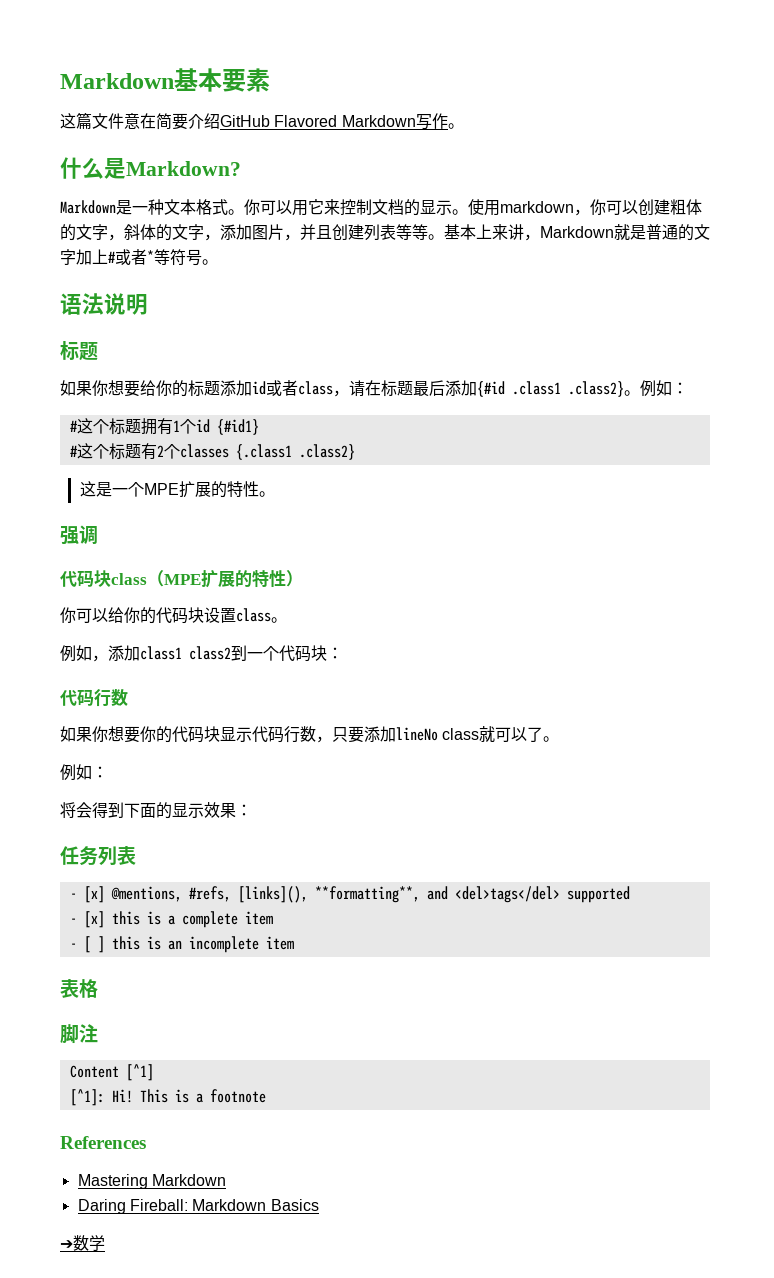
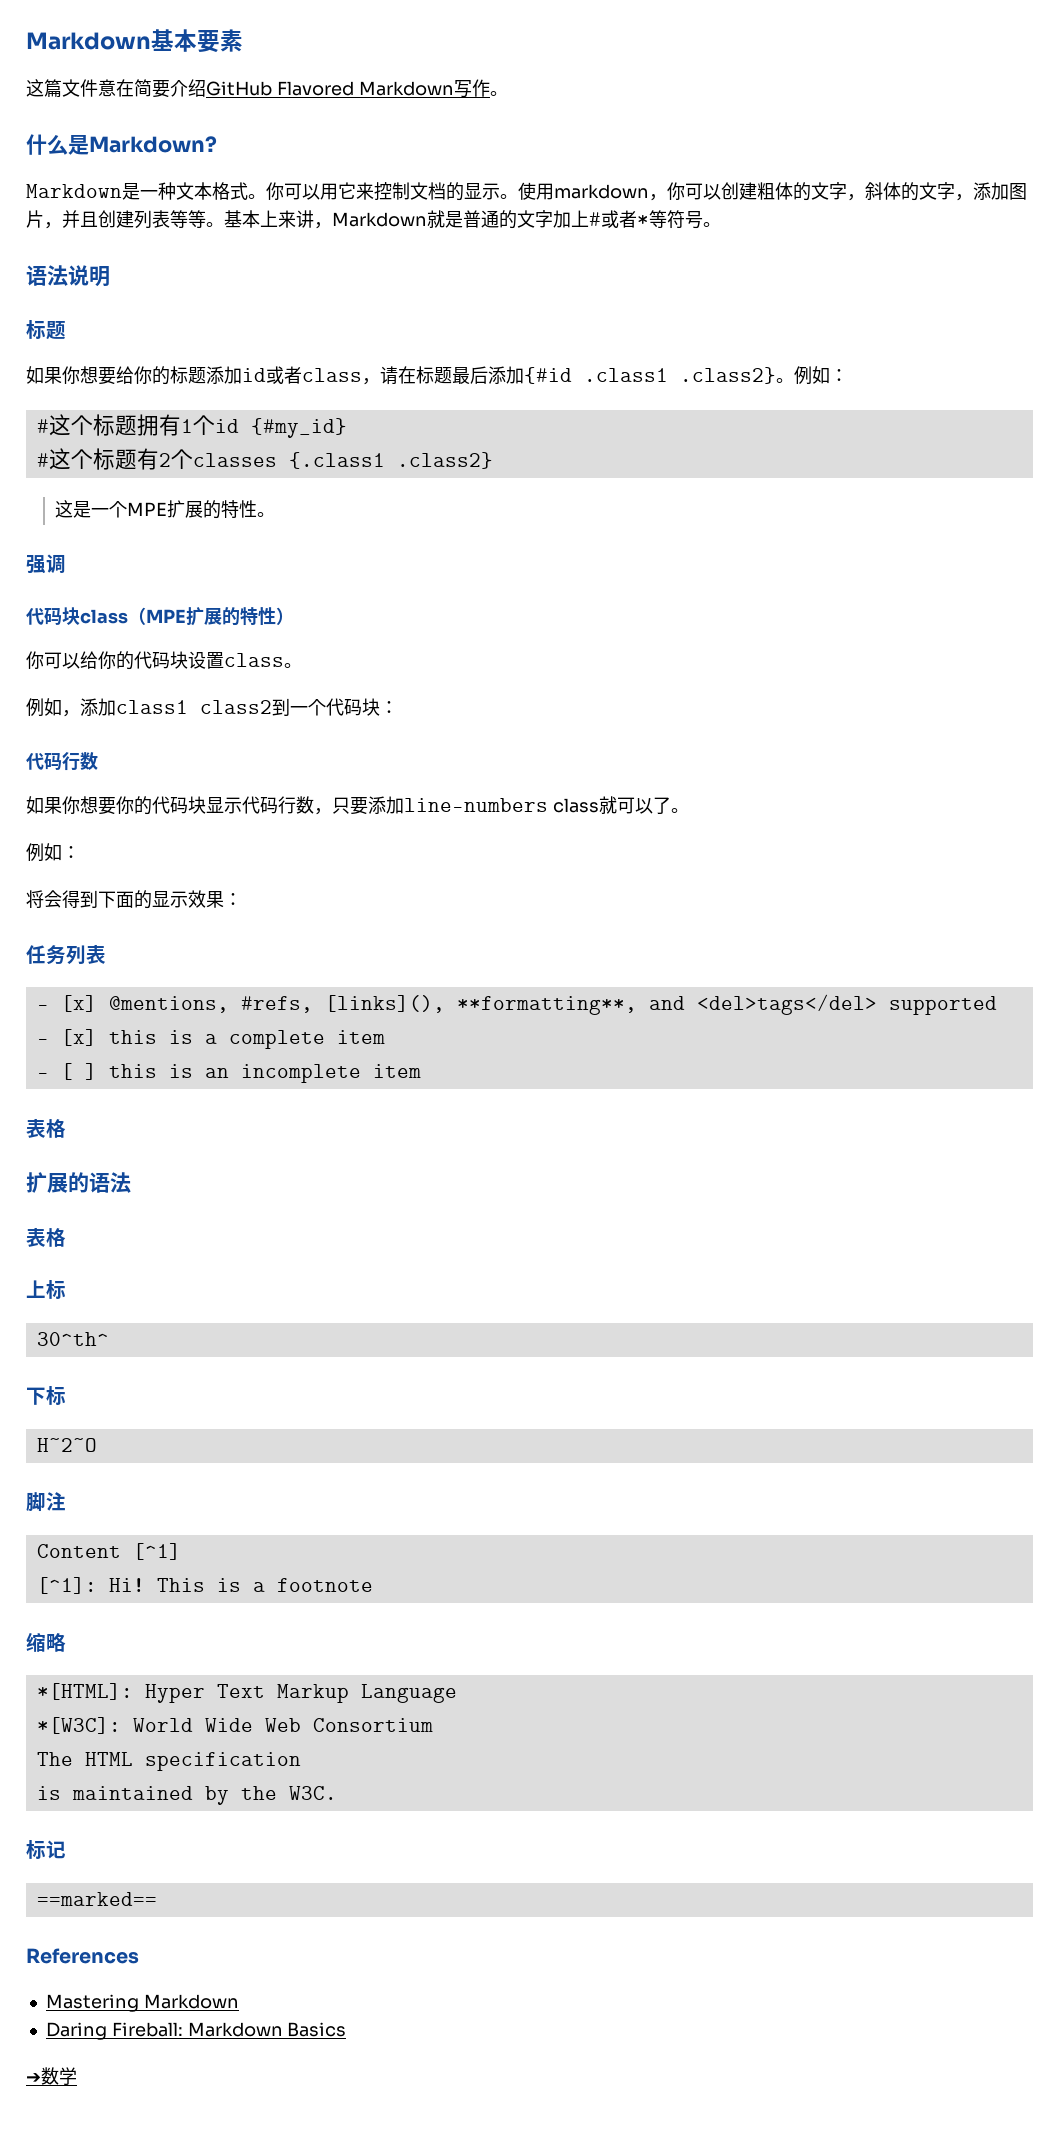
- #这个标题拥有1个id {#id1}
+ #这个标题拥有1个id {#my_id}
- 如果你想要你的代码块显示代码行数，只要添加lineNo class就可以了。
+ 如果你想要你的代码块显示代码行数，只要添加line-numbers class就可以了。
+ 扩展的语法
+ 表格
+ 上标
+ 30^th^
+ 下标
+ H~2~O
+ 缩略
+ *[HTML]: Hyper Text Markup Language
+ *[W3C]: World Wide Web Consortium
+ The HTML specification
+ is maintained by the W3C.
+ 标记
+ ==marked==

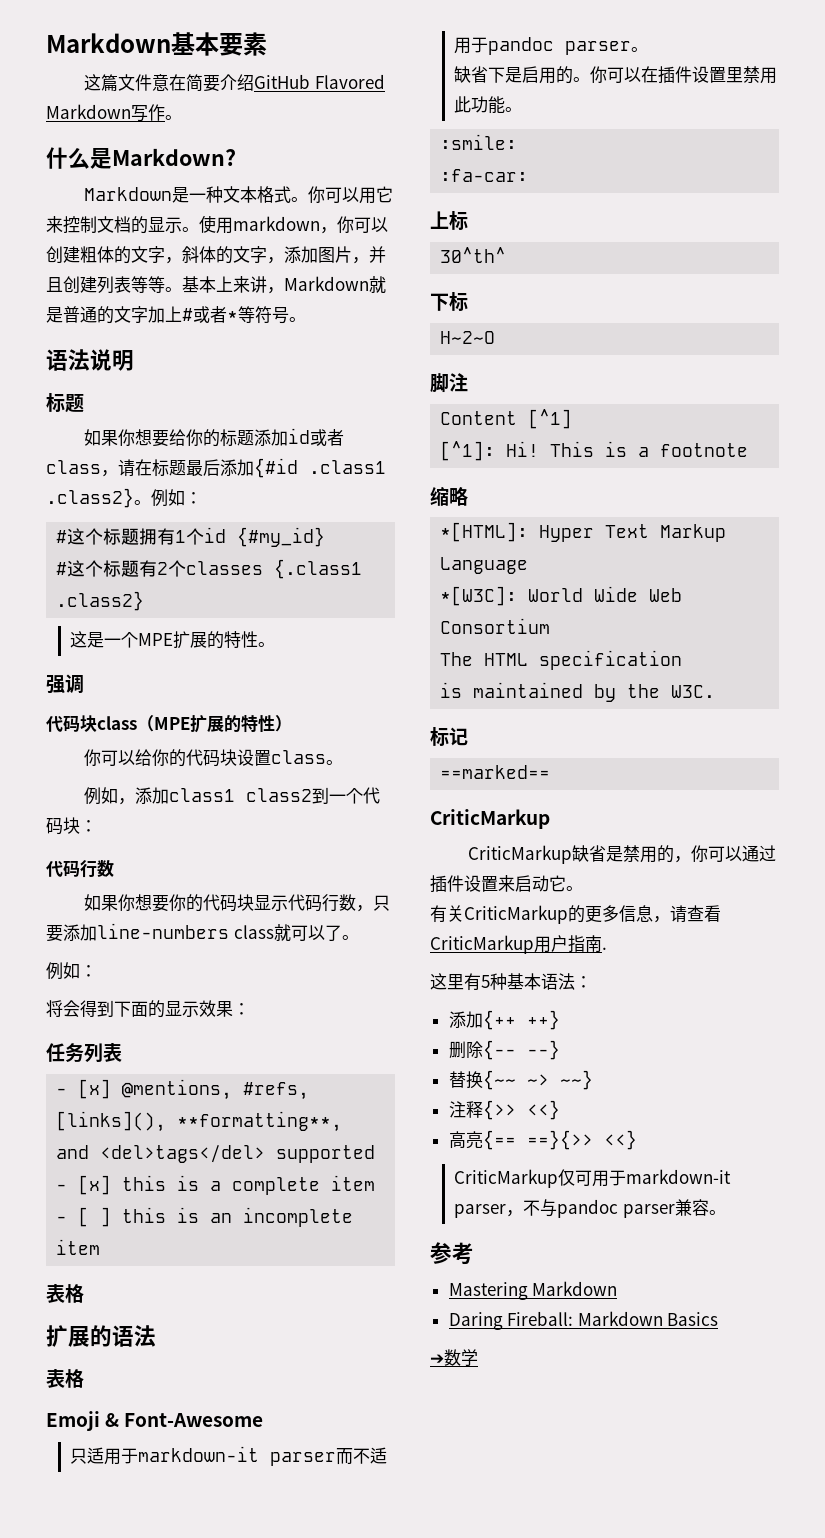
+ Emoji & Font-Awesome
+ 只适用于markdown-it parser而不适用于pandoc parser。
+ 缺省下是启用的。你可以在插件设置里禁用此功能。
+ :smile:
+ :fa-car:
  ==marked==
- References
+ CriticMarkup
+ CriticMarkup缺省是禁用的，你可以通过插件设置来启动它。
+ 有关CriticMarkup的更多信息，请查看CriticMarkup用户指南.
+ 这里有5种基本语法：
+ 添加{++ ++}
+ 删除{-- --}
+ 替换{~~ ~> ~~}
+ 注释{>> <<}
+ 高亮{== ==}{>> <<}
+ CriticMarkup仅可用于markdown-it parser，不与pandoc parser兼容。
+ 参考

